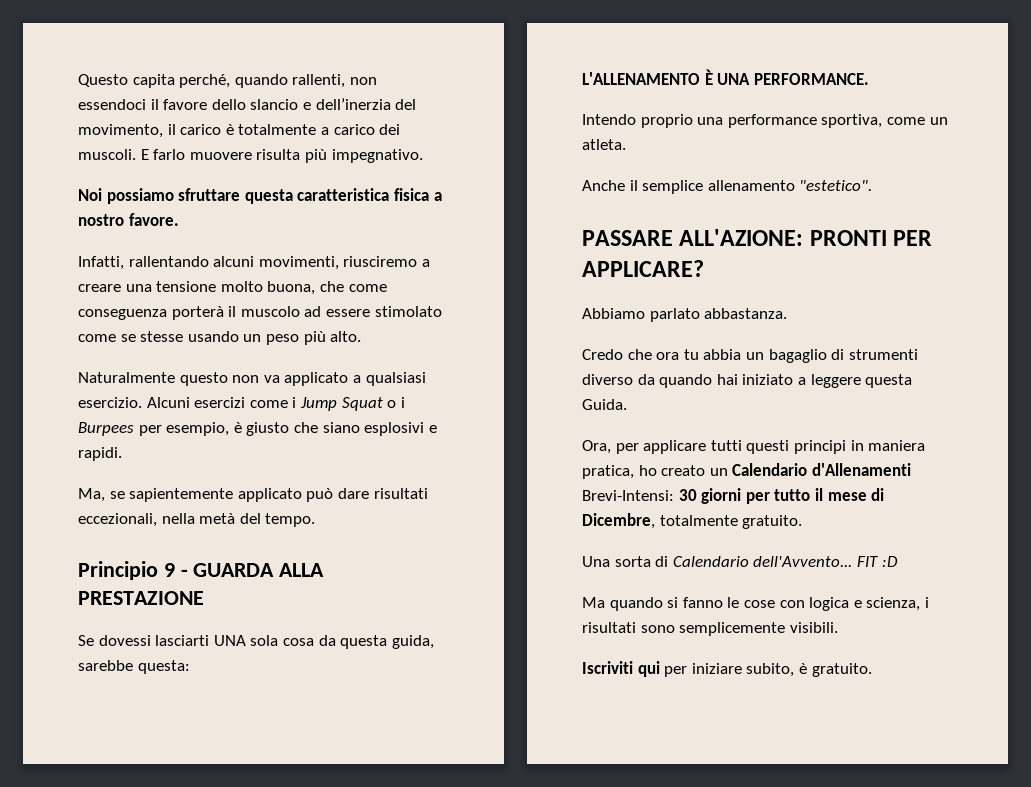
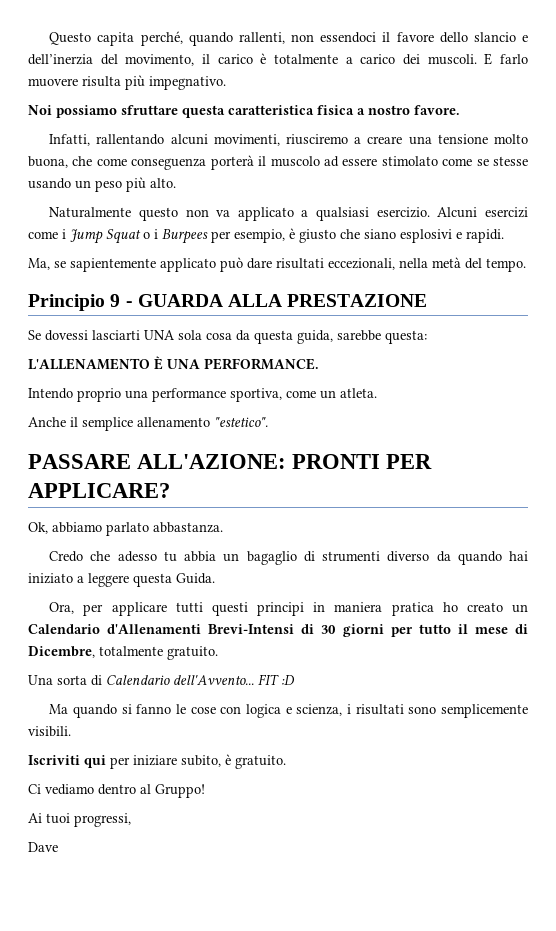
- Abbiamo parlato abbastanza.
+ Ok, abbiamo parlato abbastanza.
- Credo che ora tu abbia un bagaglio di strumenti diverso da quando hai iniziato a leggere questa Guida.
+ Credo che adesso tu abbia un bagaglio di strumenti diverso da quando hai iniziato a leggere questa Guida.
- Ora, per applicare tutti questi principi in maniera pratica, ho creato un Calendario d'Allenamenti Brevi-Intensi: 30 giorni per tutto il mese di Dicembre, totalmente gratuito.
+ Ora, per applicare tutti questi principi in maniera pratica ho creato un Calendario d'Allenamenti Brevi-Intensi di 30 giorni per tutto il mese di Dicembre, totalmente gratuito.
+ Ci vediamo dentro al Gruppo!
+ Ai tuoi progressi,
+ Dave

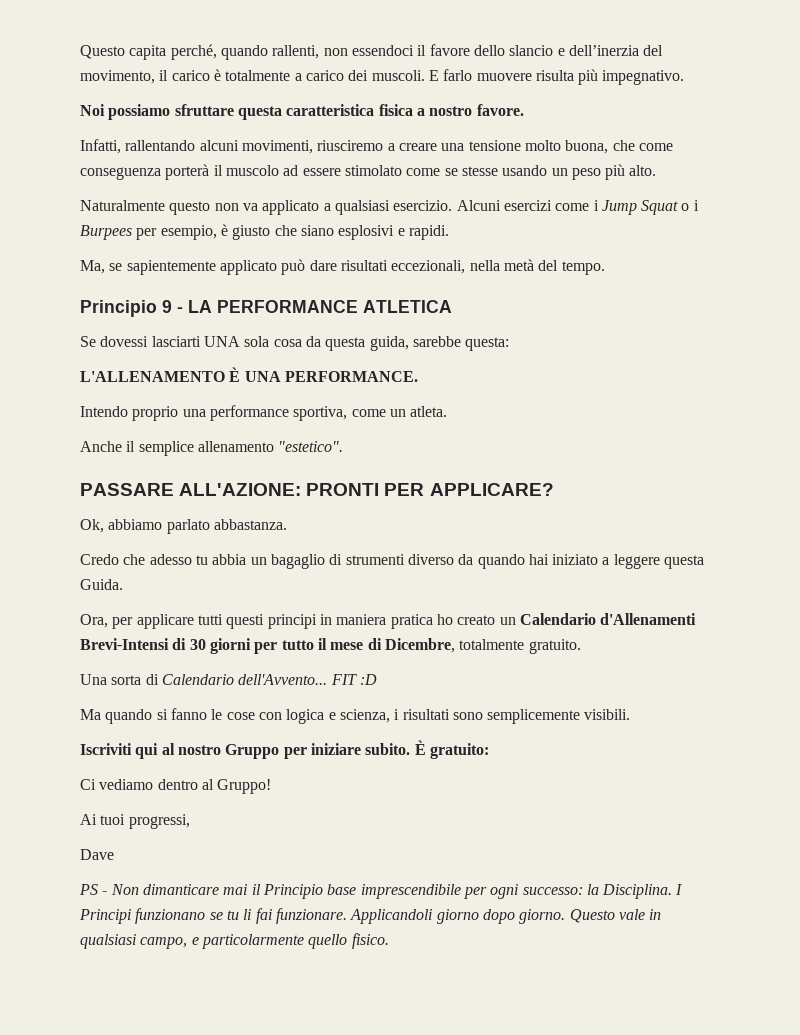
- Principio 9 - GUARDA ALLA PRESTAZIONE
+ Principio 9 - LA PERFORMANCE ATLETICA
- Iscriviti qui per iniziare subito, è gratuito.
+ Iscriviti qui al nostro Gruppo per iniziare subito. È gratuito:
+ PS - Non dimanticare mai il Principio base imprescendibile per ogni successo: la Disciplina. I Principi funzionano se tu li fai funzionare. Applicandoli giorno dopo giorno. Questo vale in qualsiasi campo, e particolarmente quello fisico.

